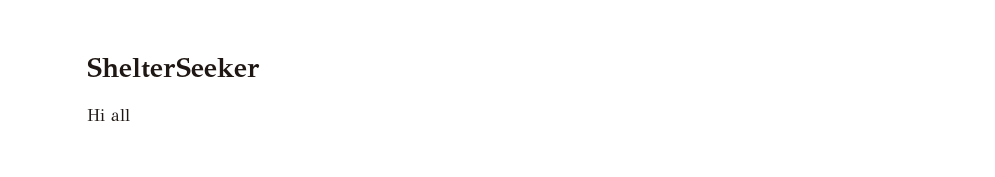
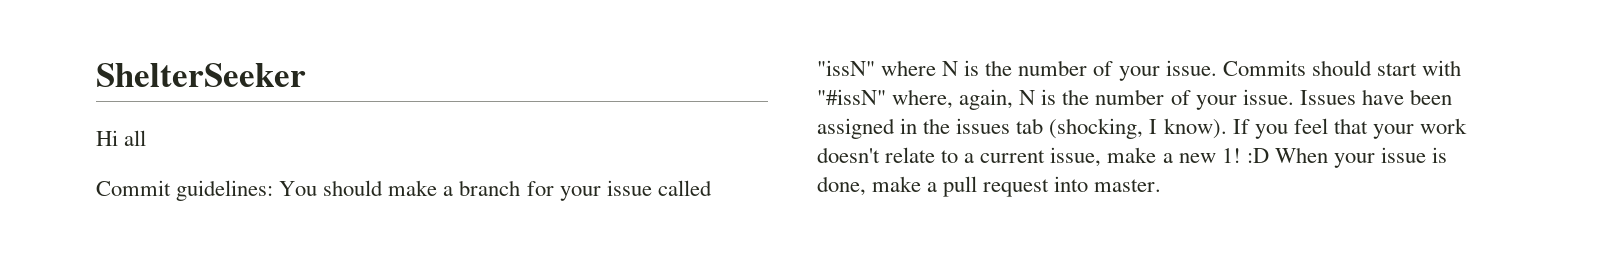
+ Commit guidelines: You should make a branch for your issue called "issN" where N is the number of your issue. Commits should start with "#issN" where, again, N is the number of your issue. Issues have been assigned in the issues tab (shocking, I know). If you feel that your work doesn't relate to a current issue, make a new 1! :D When your issue is done, make a pull request into master.

